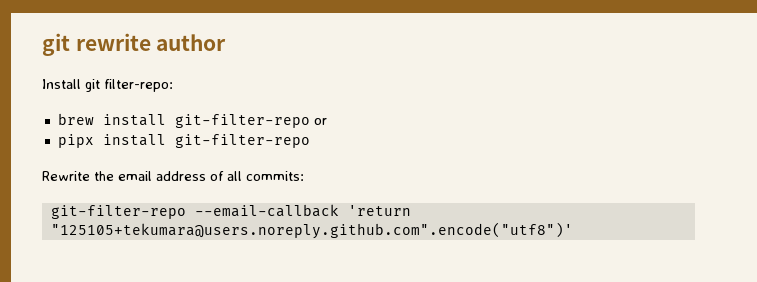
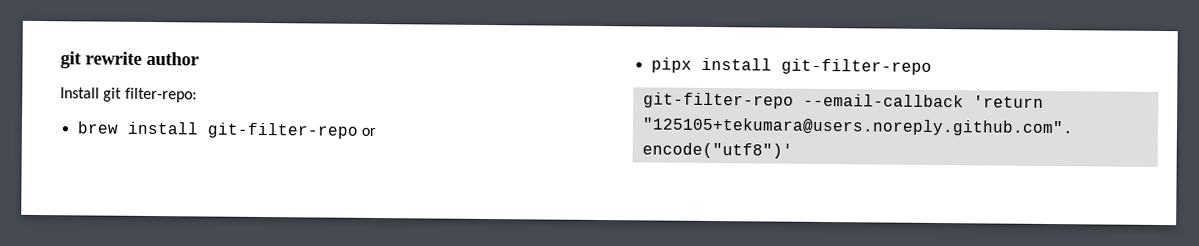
- Rewrite the email address of all commits:

